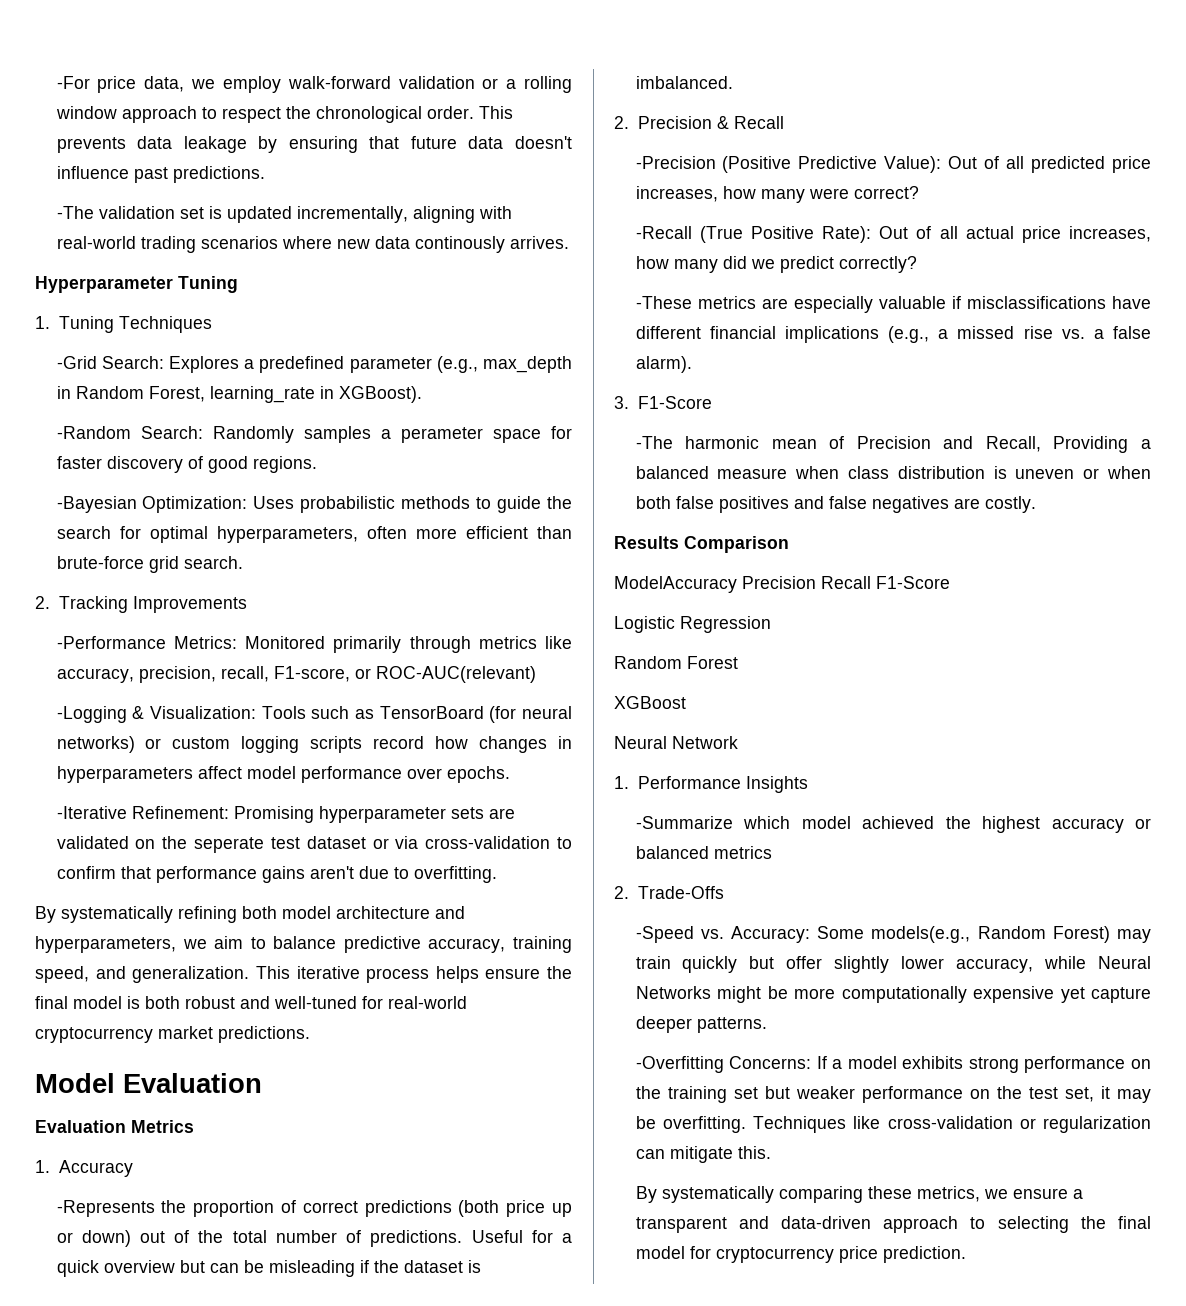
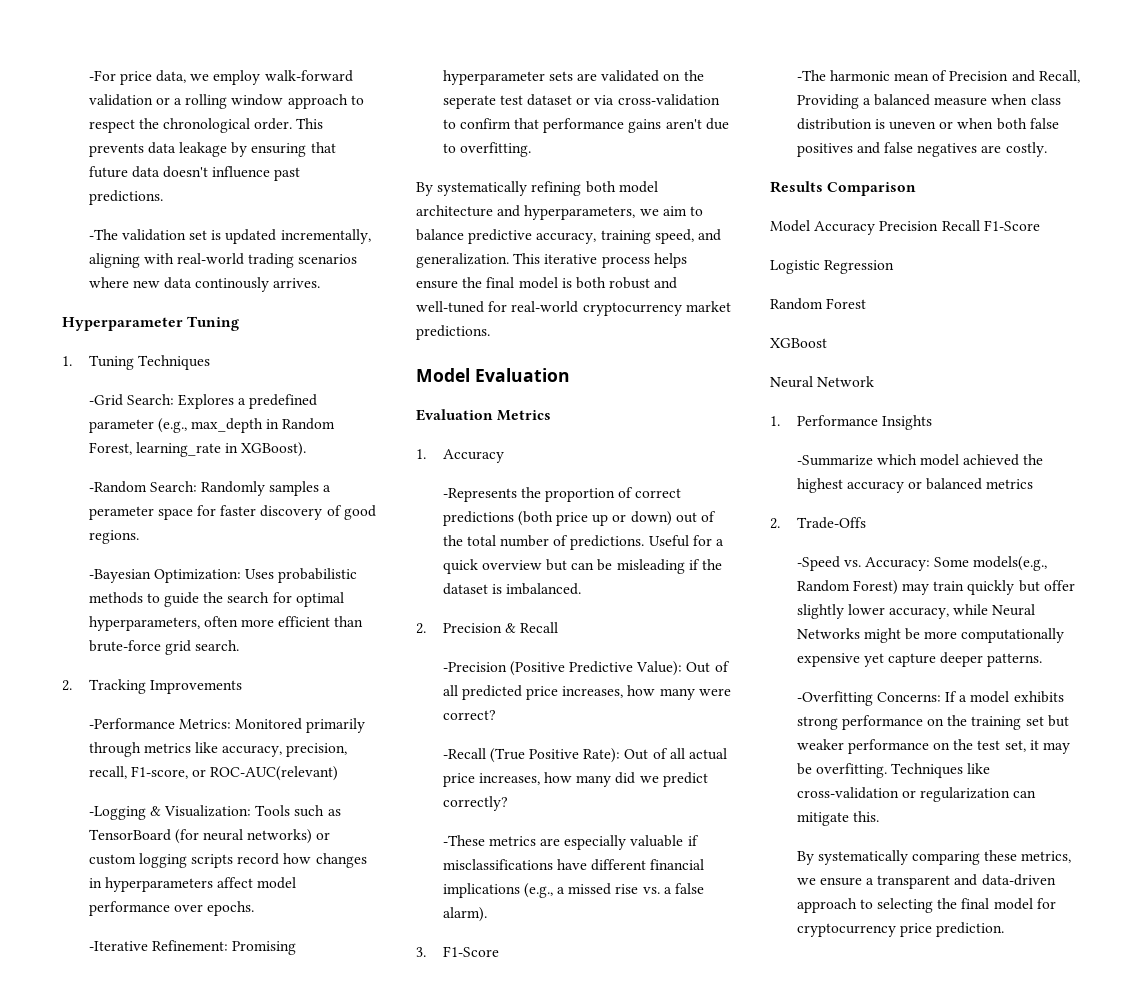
- ModelAccuracy Precision Recall F1-Score
+ Model Accuracy Precision Recall F1-Score

